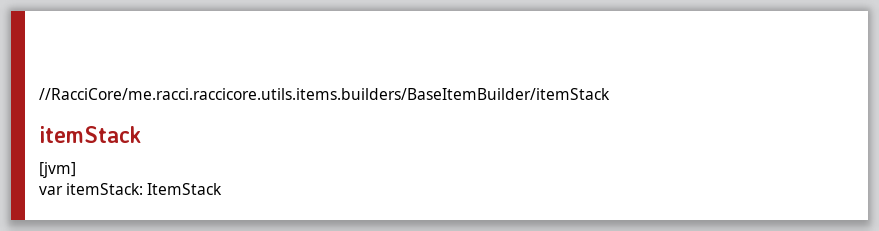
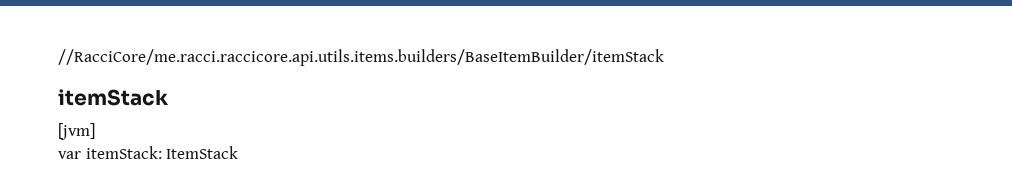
- //RacciCore/me.racci.raccicore.utils.items.builders/BaseItemBuilder/itemStack
+ //RacciCore/me.racci.raccicore.api.utils.items.builders/BaseItemBuilder/itemStack

